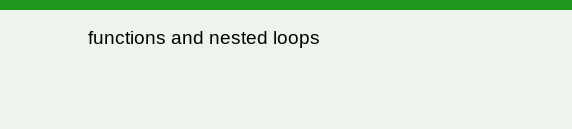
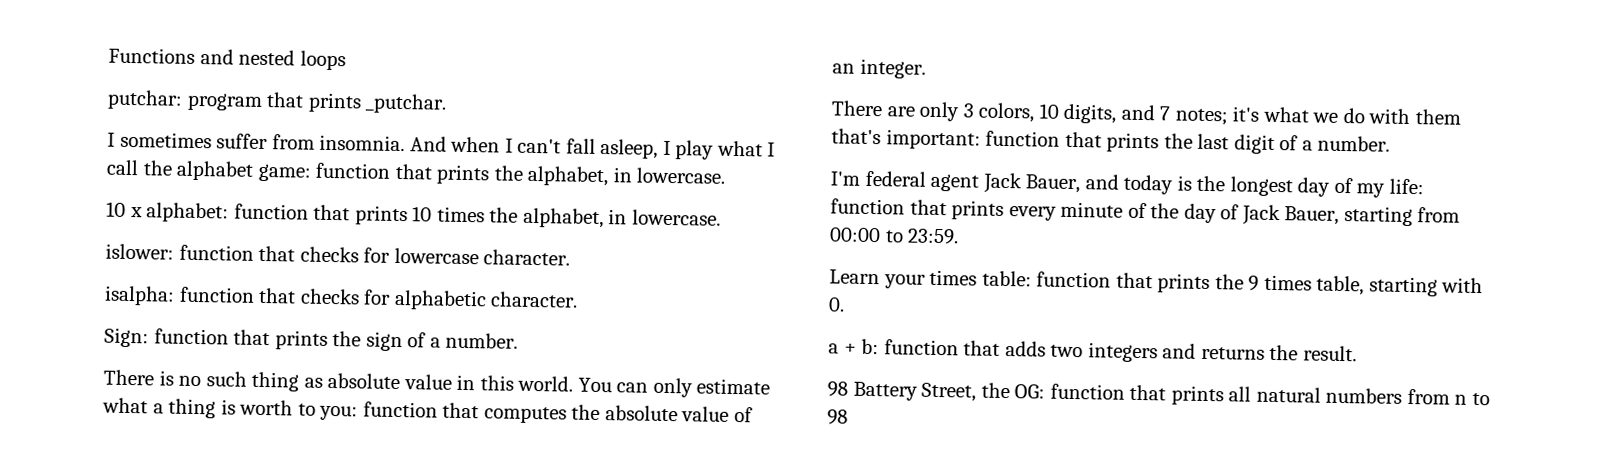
- functions and nested loops
+ Functions and nested loops
+ putchar: program that prints _putchar.
+ I sometimes suffer from insomnia. And when I can't fall asleep, I play what I call the alphabet game: function that prints the alphabet, in lowercase.
+ 10 x alphabet: function that prints 10 times the alphabet, in lowercase.
+ islower: function that checks for lowercase character.
+ isalpha: function that checks for alphabetic character.
+ Sign: function that prints the sign of a number.
+ There is no such thing as absolute value in this world. You can only estimate what a thing is worth to you: function that computes the absolute value of an integer.
+ There are only 3 colors, 10 digits, and 7 notes; it's what we do with them that's important: function that prints the last digit of a number.
+ I'm federal agent Jack Bauer, and today is the longest day of my life: function that prints every minute of the day of Jack Bauer, starting from 00:00 to 23:59.
+ Learn your times table: function that prints the 9 times table, starting with 0.
+ a + b: function that adds two integers and returns the result.
+ 98 Battery Street, the OG: function that prints all natural numbers from n to 98

